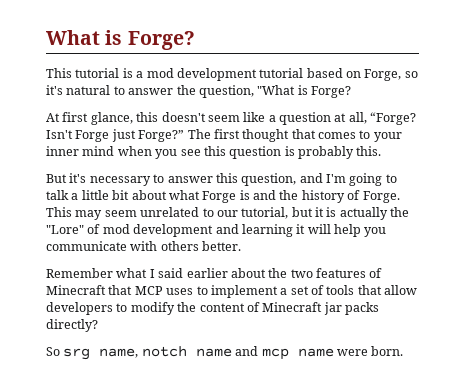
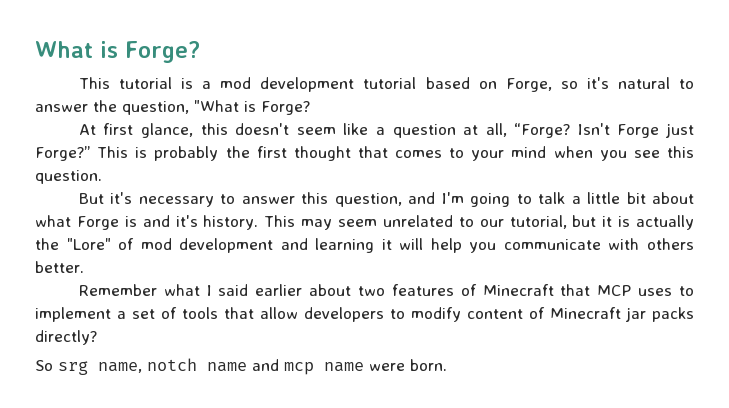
- The first thought that comes to your inner mind when you see this question is probably this.
+ This is probably the first thought that comes to your mind when you see this question.
- But it's necessary to answer this question, and I'm going to talk a little bit about what Forge is and the history of Forge.
+ But it's necessary to answer this question, and I'm going to talk a little bit about what Forge is and it's history.
- Remember what I said earlier about the two features of Minecraft that MCP uses to implement a set of tools that allow developers to modify the content of Minecraft jar packs directly?
+ Remember what I said earlier about two features of Minecraft that MCP uses to implement a set of tools that allow developers to modify content of Minecraft jar packs directly?

